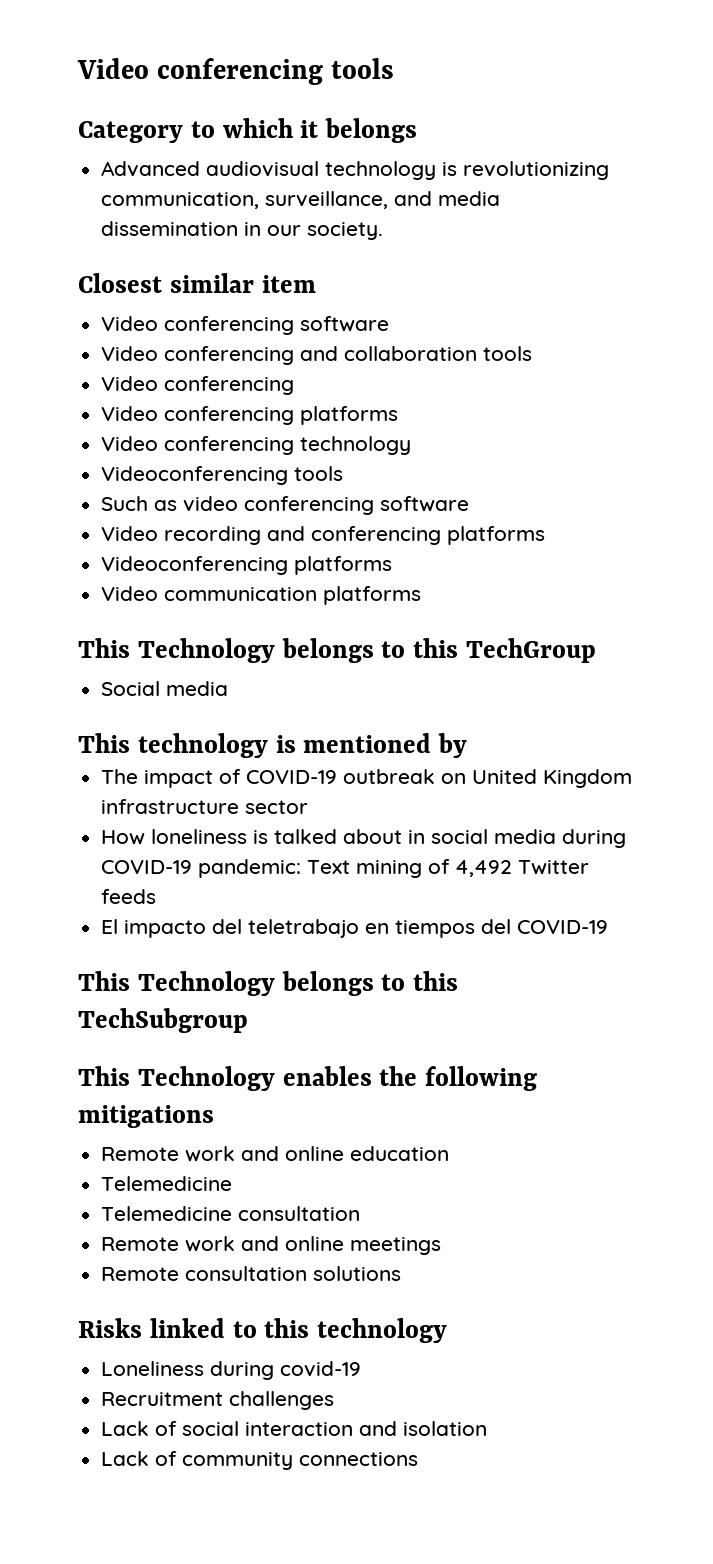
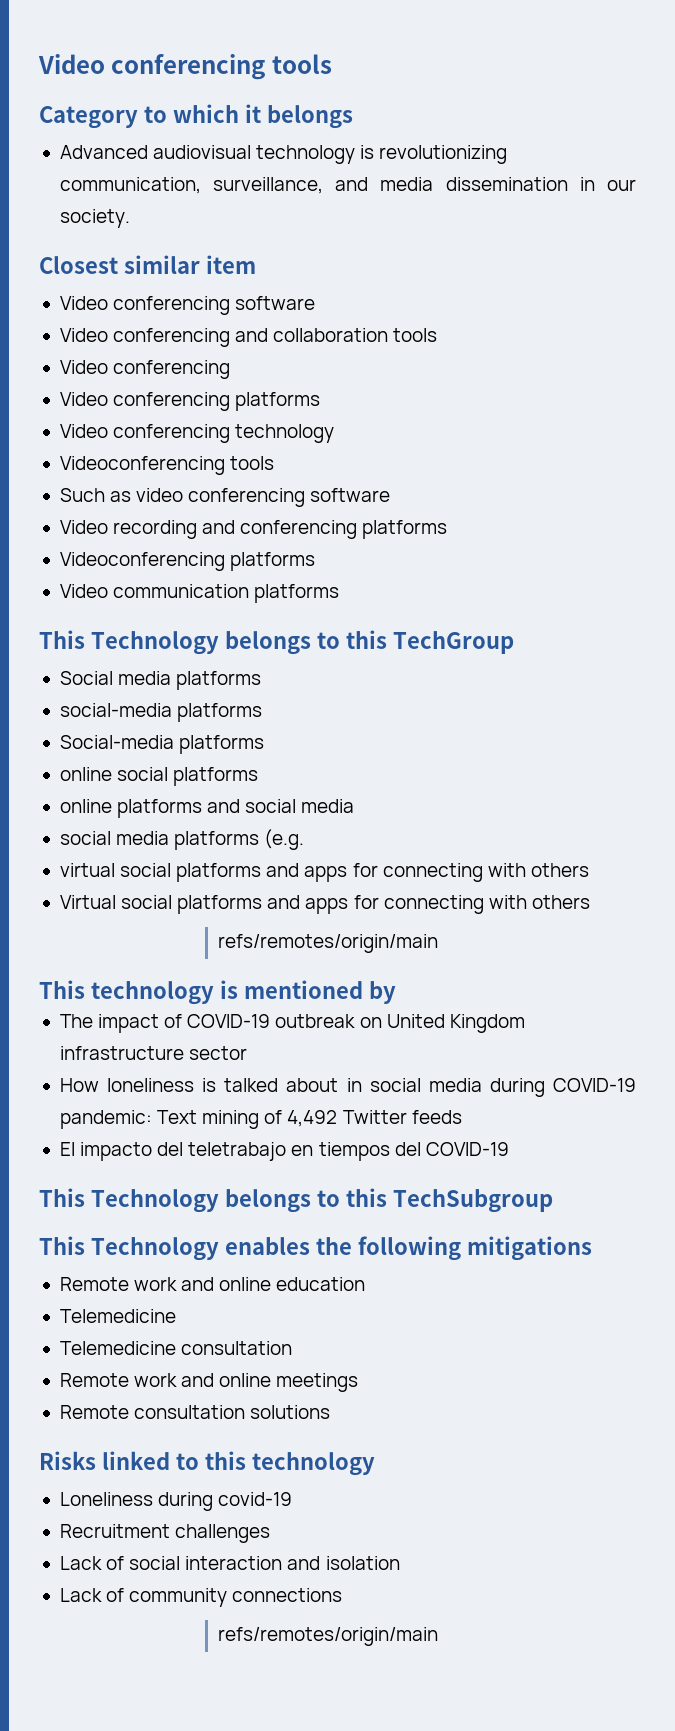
- Social media
+ Social media platforms
+ social-media platforms
+ Social-media platforms
+ online social platforms
+ online platforms and social media
+ social media platforms (e.g.
+ virtual social platforms and apps for connecting with others
+ Virtual social platforms and apps for connecting with others
+ refs/remotes/origin/main
  Lack of community connections
+ refs/remotes/origin/main

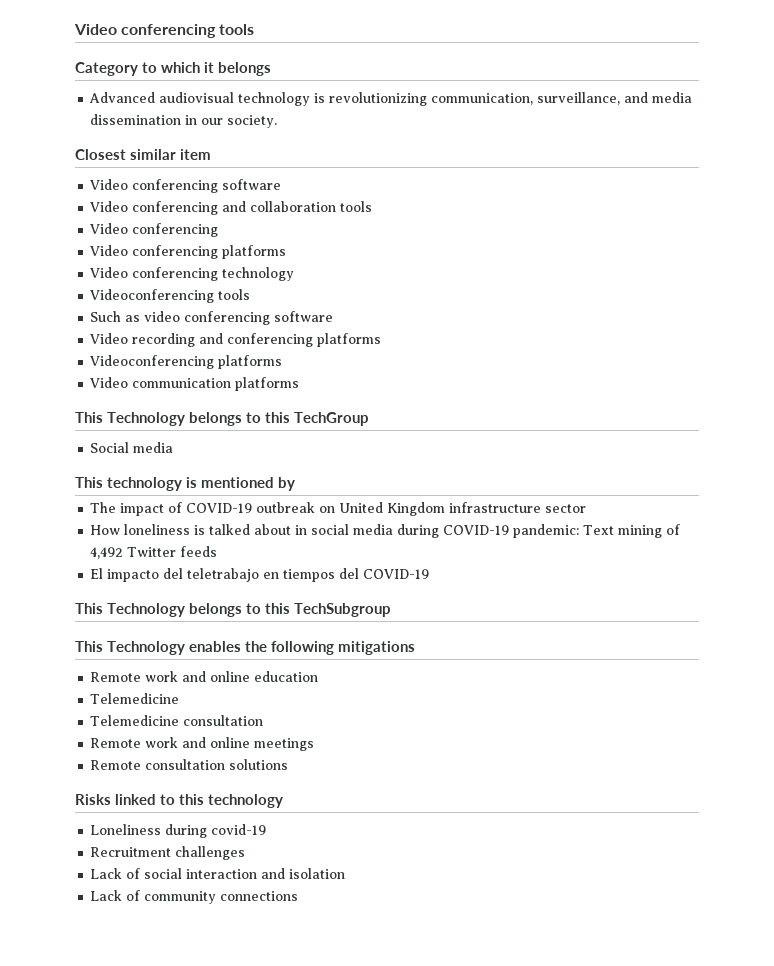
- Social media platforms
- social-media platforms
- Social-media platforms
- online social platforms
- online platforms and social media
- social media platforms (e.g.
- virtual social platforms and apps for connecting with others
- Virtual social platforms and apps for connecting with others
- refs/remotes/origin/main
+ Social media
  Lack of community connections
- refs/remotes/origin/main

